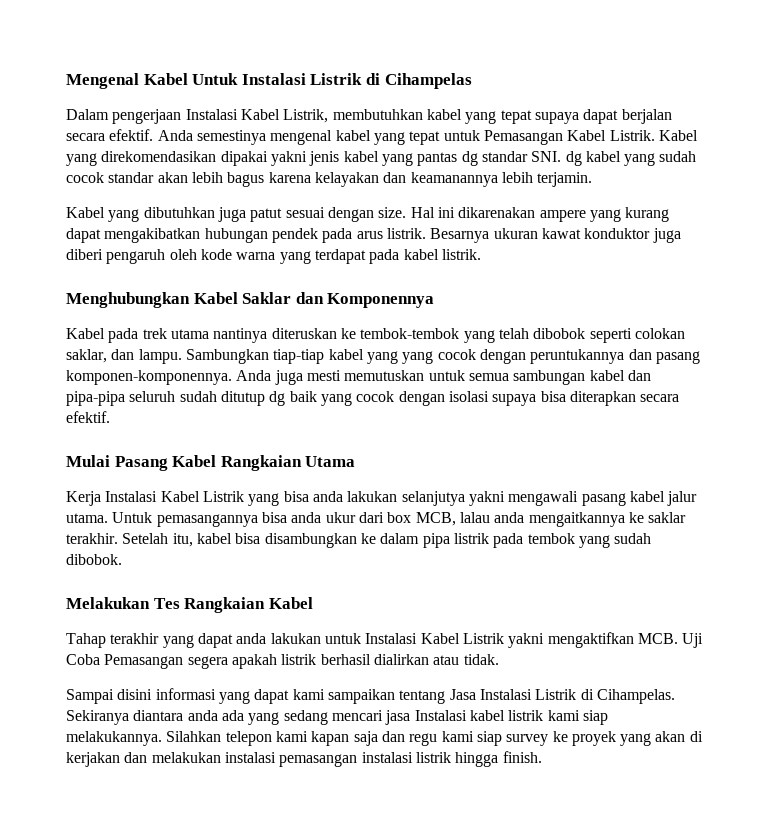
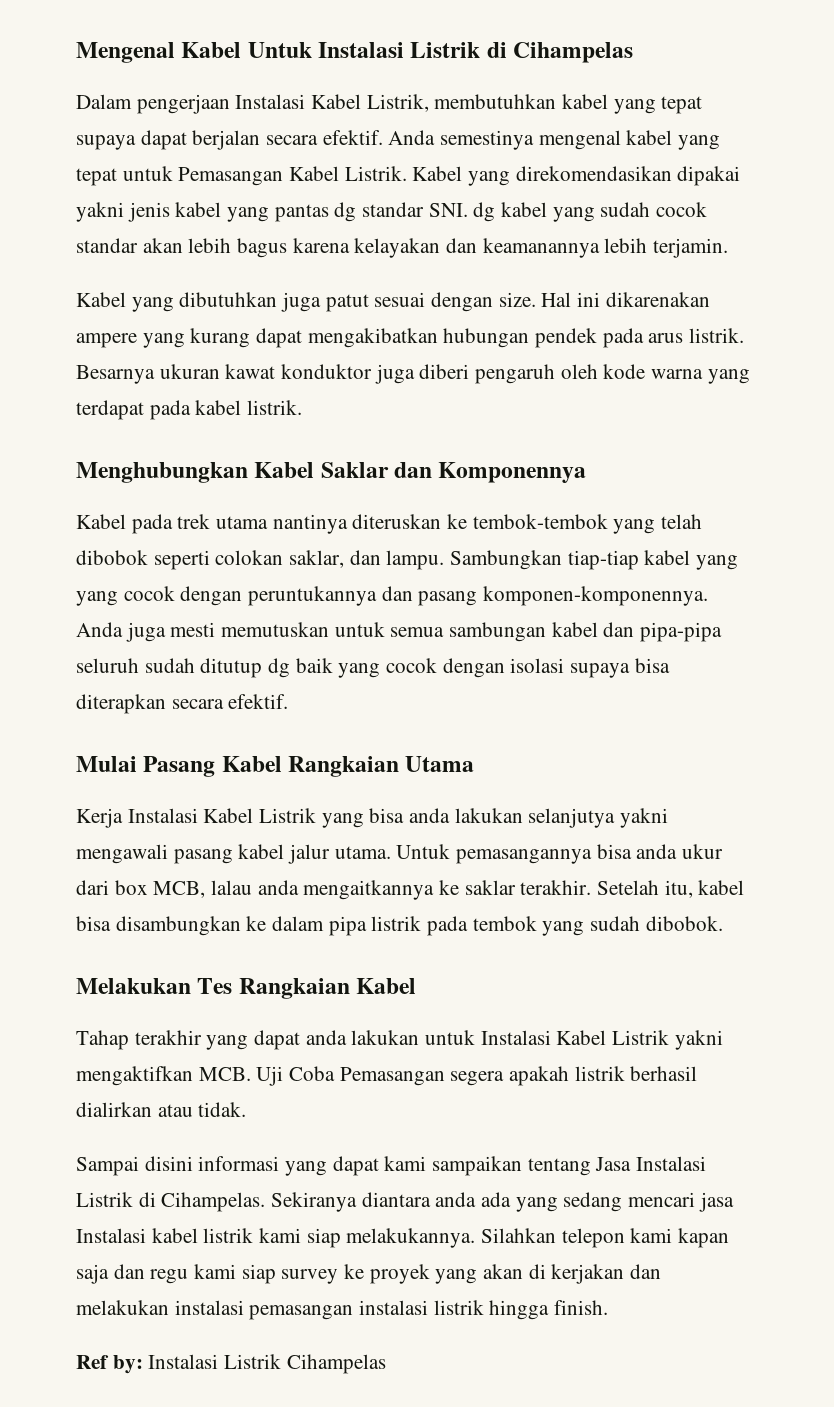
+ Ref by: Instalasi Listrik Cihampelas

